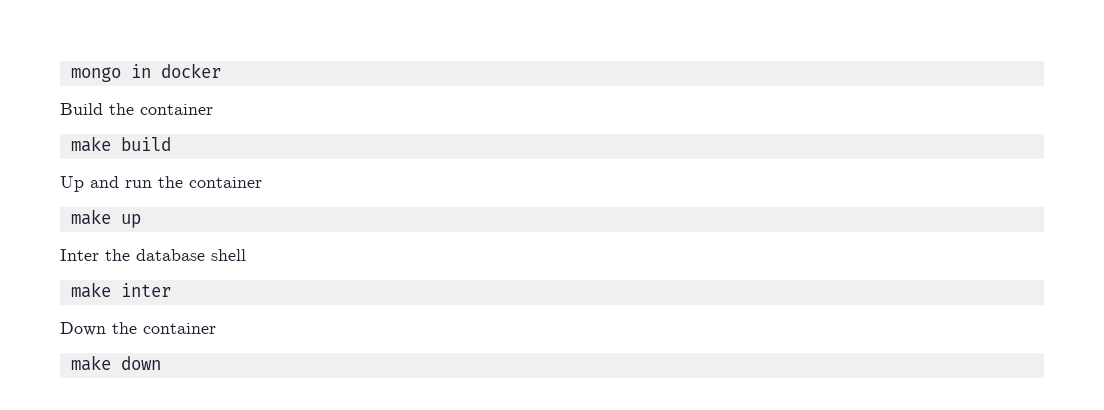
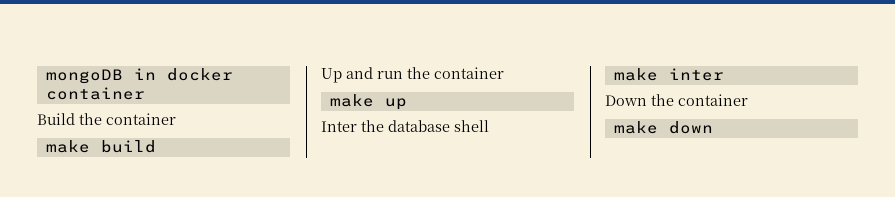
- mongo in docker
+ mongoDB in docker container

